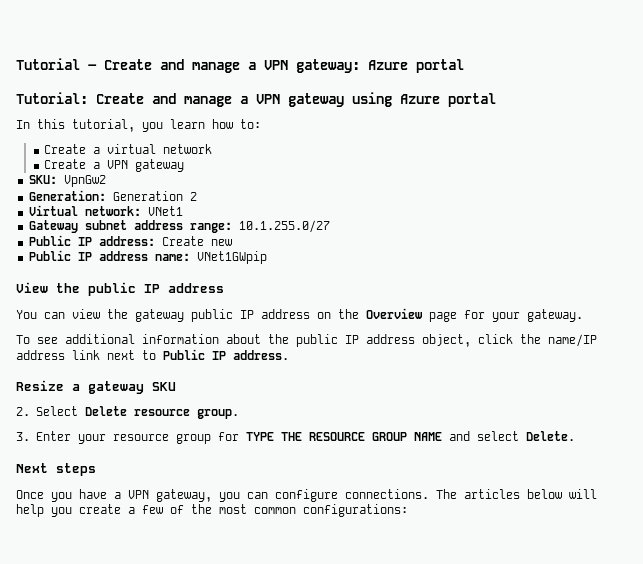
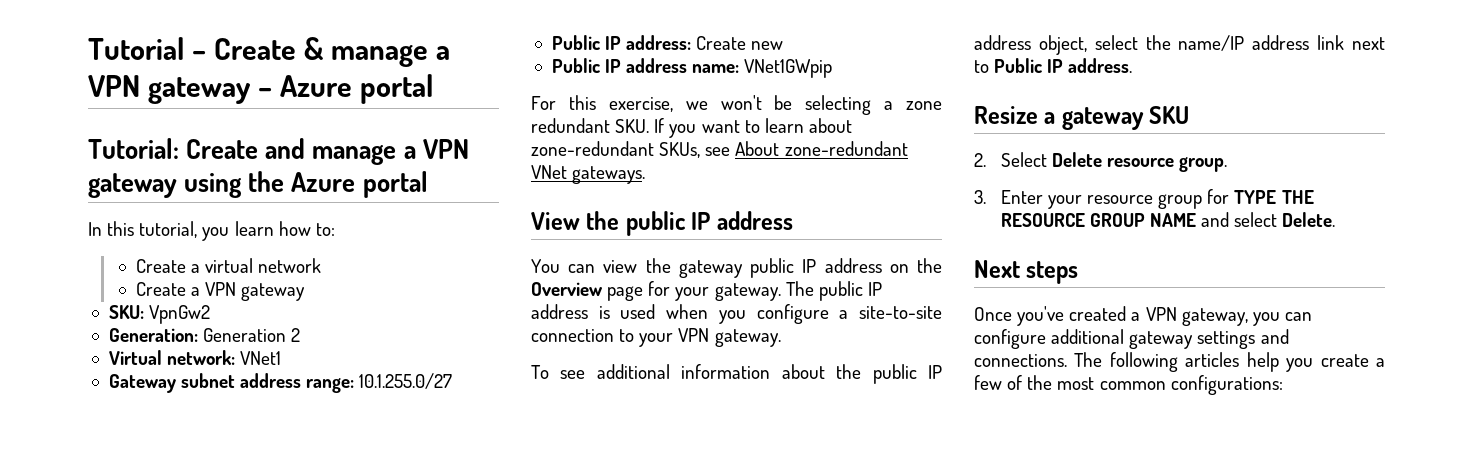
- Tutorial – Create and manage a VPN gateway: Azure portal
+ Tutorial – Create & manage a VPN gateway – Azure portal
- Tutorial: Create and manage a VPN gateway using Azure portal
+ Tutorial: Create and manage a VPN gateway using the Azure portal
+ For this exercise, we won't be selecting a zone redundant SKU. If you want to learn about zone-redundant SKUs, see About zone-redundant VNet gateways.
+ The public IP address is used when you configure a site-to-site connection to your VPN gateway.
- To see additional information about the public IP address object, click the name/IP address link next to Public IP address.
+ To see additional information about the public IP address object, select the name/IP address link next to Public IP address.
- Once you have a VPN gateway, you can configure connections. The articles below will help you create a few of the most common configurations:
+ Once you've created a VPN gateway, you can configure additional gateway settings and connections. The following articles help you create a few of the most common configurations:

